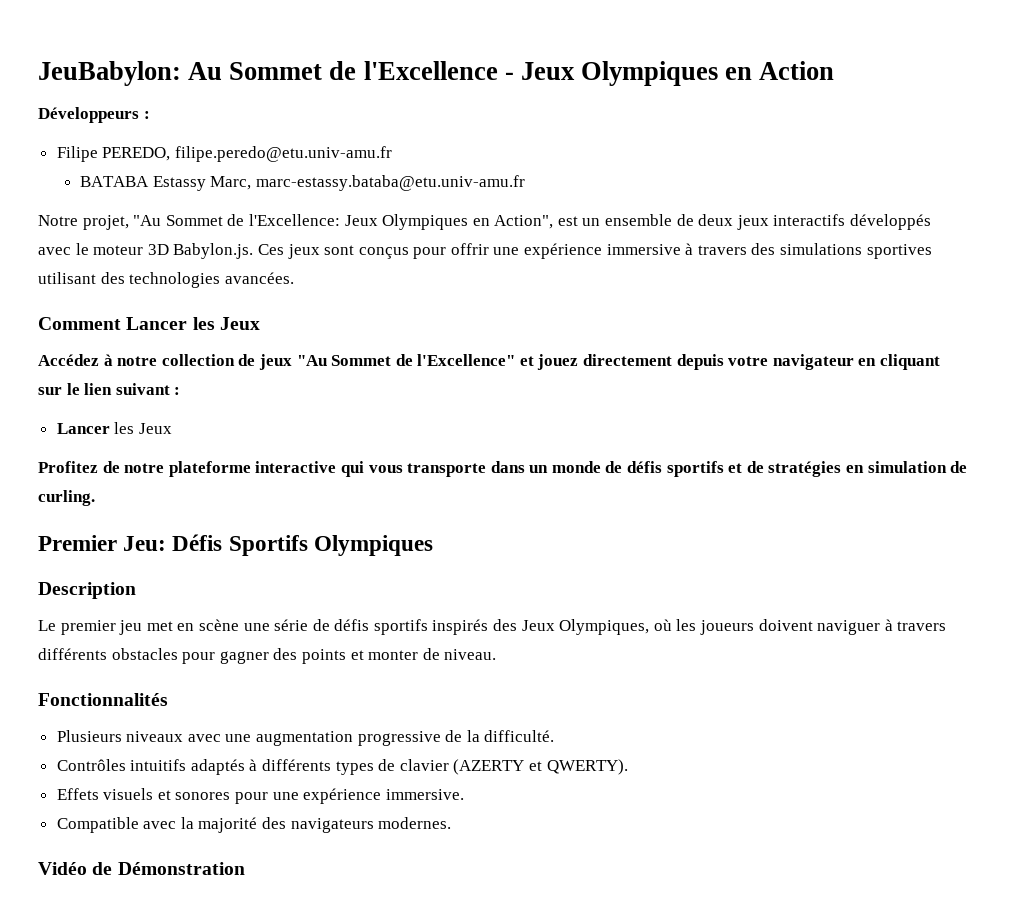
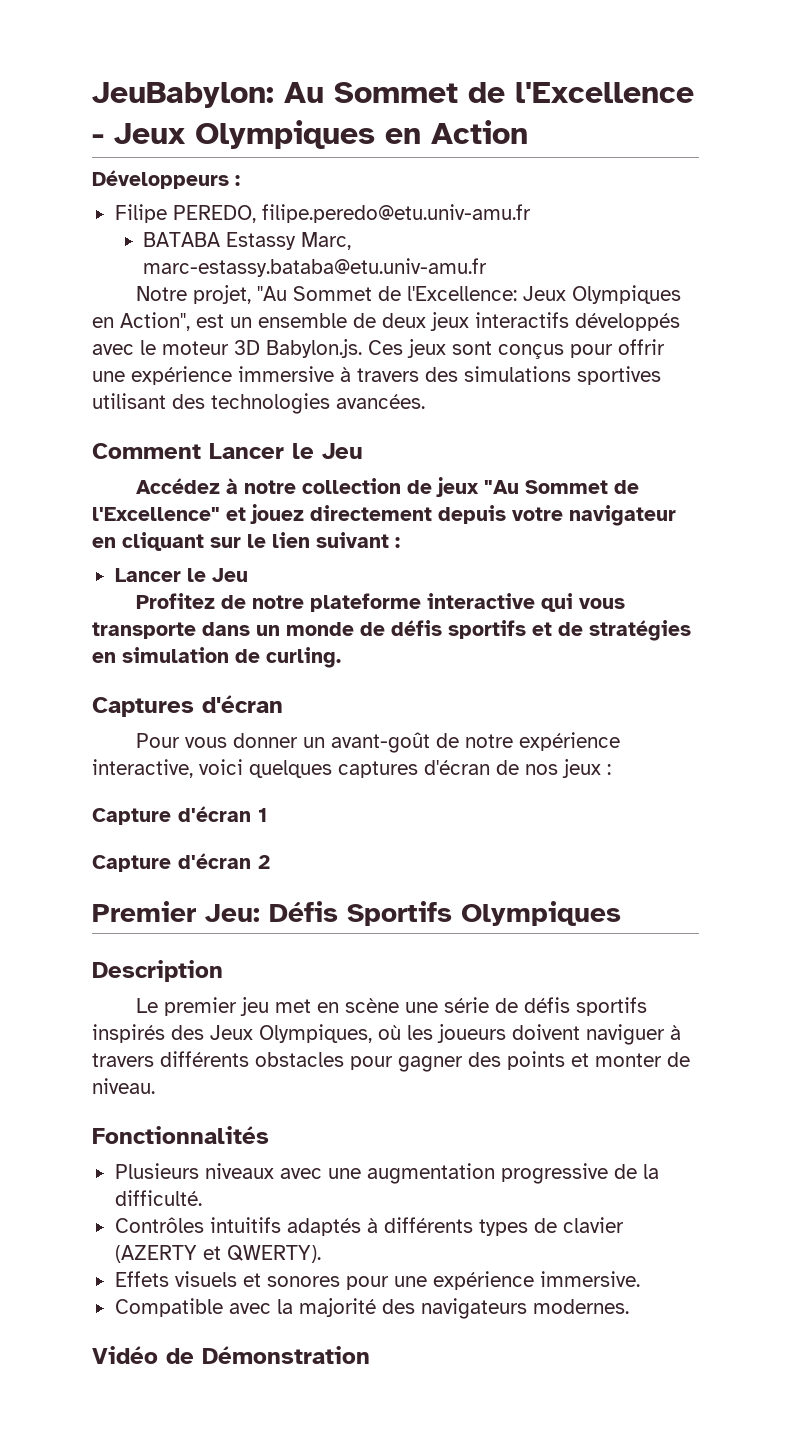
- Comment Lancer les Jeux
+ Comment Lancer le Jeu
  Accédez à notre collection de jeux "Au Sommet de l'Excellence" et jouez directement depuis votre navigateur en cliquant sur le lien suivant :
- Lancer les Jeux
+ Lancer le Jeu
+ Captures d'écran
+ Pour vous donner un avant-goût de notre expérience interactive, voici quelques captures d'écran de nos jeux :
+ Capture d'écran 1
+ Capture d'écran 2

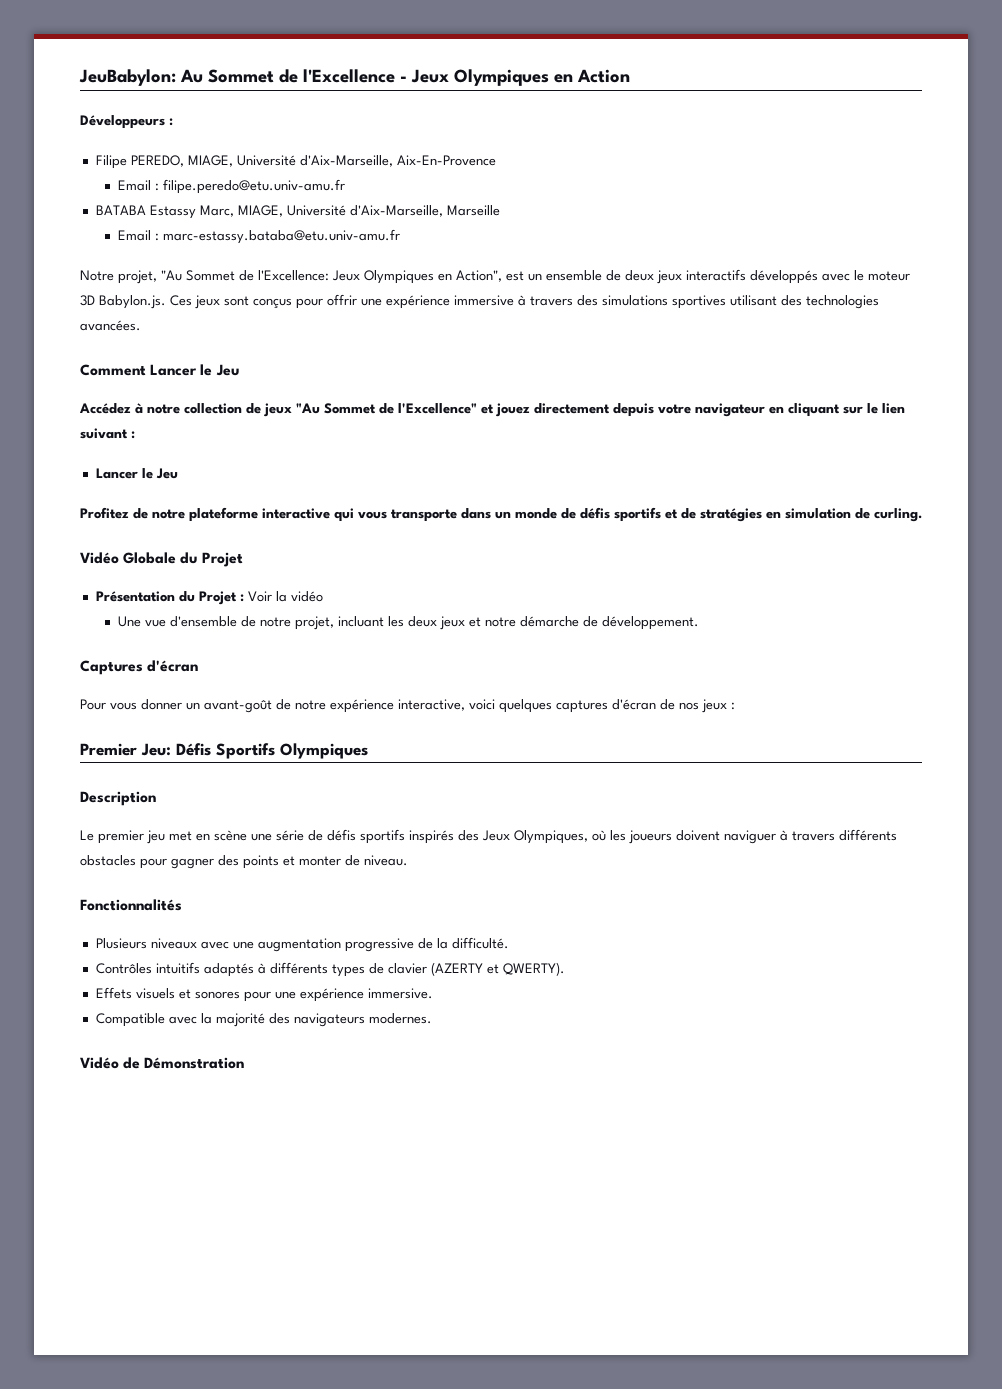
- Filipe PEREDO, filipe.peredo@etu.univ-amu.fr
- BATABA Estassy Marc, marc-estassy.bataba@etu.univ-amu.fr
+ Filipe PEREDO, MIAGE, Université d'Aix-Marseille, Aix-En-Provence
+ Email : filipe.peredo@etu.univ-amu.fr
+ BATABA Estassy Marc, MIAGE, Université d'Aix-Marseille, Marseille
+ Email : marc-estassy.bataba@etu.univ-amu.fr
+ Vidéo Globale du Projet
+ Présentation du Projet : Voir la vidéo
+ Une vue d'ensemble de notre projet, incluant les deux jeux et notre démarche de développement.
- Capture d'écran 1
- Capture d'écran 2

